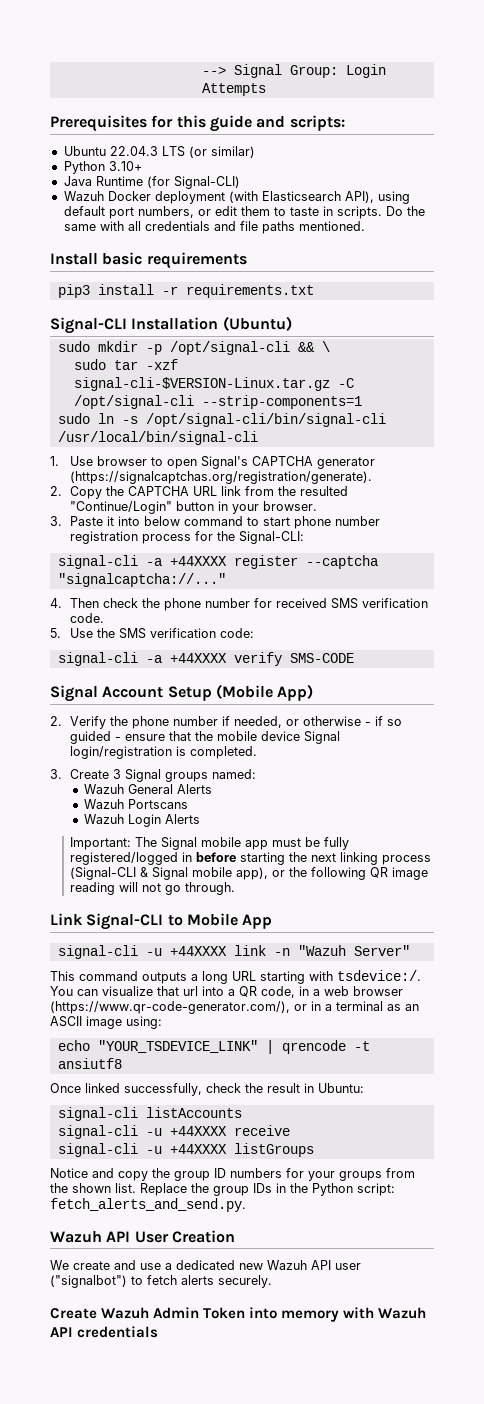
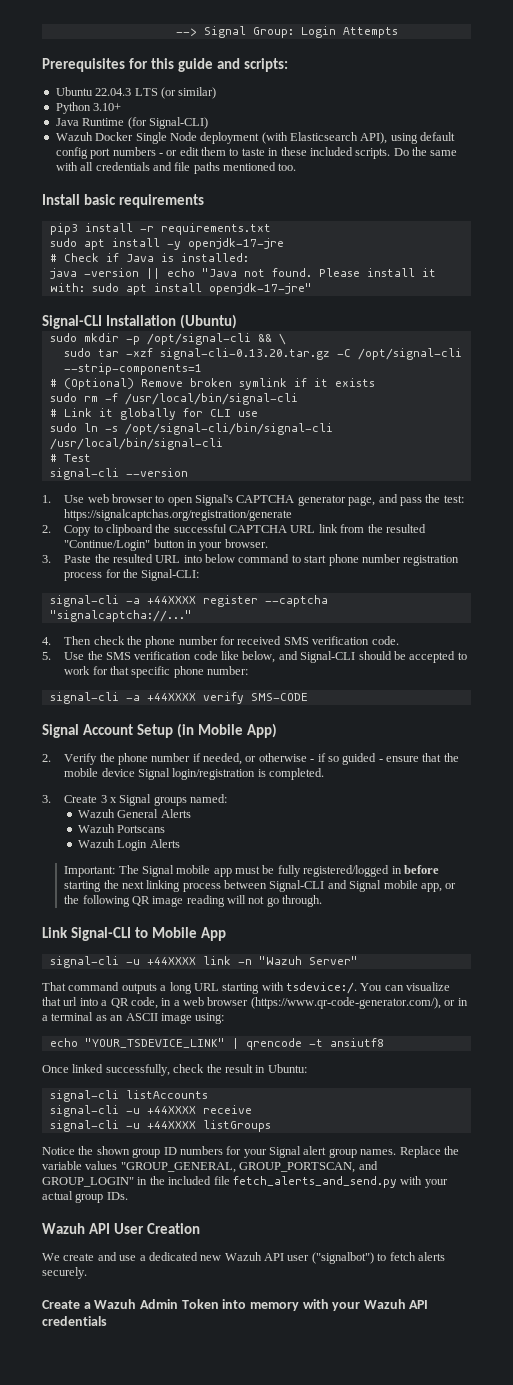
- Wazuh Docker deployment (with Elasticsearch API), using default port numbers, or edit them to taste in scripts.
+ Wazuh Docker Single Node deployment (with Elasticsearch API), using default config port numbers - or edit them to taste in these included scripts.
- Do the same with all credentials and file paths mentioned.
+ Do the same with all credentials and file paths mentioned too.
+ sudo apt install -y openjdk-17-jre
+ # Check if Java is installed:
+ java -version || echo "Java not found. Please install it with: sudo apt install openjdk-17-jre"
- sudo tar -xzf signal-cli-$VERSION-Linux.tar.gz -C /opt/signal-cli --strip-components=1
+ sudo tar -xzf signal-cli-0.13.20.tar.gz -C /opt/signal-cli --strip-components=1
+ # (Optional) Remove broken symlink if it exists
+ sudo rm -f /usr/local/bin/signal-cli
+ # Link it globally for CLI use
+ # Test
+ signal-cli --version
- 1. Use browser to open Signal's CAPTCHA generator (https://signalcaptchas.org/registration/generate).
- 2. Copy the CAPTCHA URL link from the resulted "Continue/Login" button in your browser.
+ 1. Use web browser to open Signal's CAPTCHA generator page, and pass the test: https://signalcaptchas.org/registration/generate
+ 2. Copy to clipboard the successful CAPTCHA URL link from the resulted "Continue/Login" button in your browser.
- 3. Paste it into below command to start phone number registration process for the Signal-CLI:
+ 3. Paste the resulted URL into below command to start phone number registration process for the Signal-CLI:
- 5. Use the SMS verification code:
+ 5. Use the SMS verification code like below, and Signal-CLI should be accepted to work for that specific phone number:
- Signal Account Setup (Mobile App)
+ Signal Account Setup (in Mobile App)
- 3. Create 3 Signal groups named:
+ 3. Create 3 x Signal groups named:
- Important: The Signal mobile app must be fully registered/logged in before starting the next linking process (Signal-CLI & Signal mobile app), or the following QR image reading will not go through.
+ Important: The Signal mobile app must be fully registered/logged in before starting the next linking process between Signal-CLI and Signal mobile app, or the following QR image reading will not go through.
- This command outputs a long URL starting with tsdevice:/.
+ That command outputs a long URL starting with tsdevice:/.
- Notice and copy the group ID numbers for your groups from the shown list. Replace the group IDs in the Python script: fetch_alerts_and_send.py.
+ Notice the shown group ID numbers for your Signal alert group names. Replace the variable values "GROUP_GENERAL, GROUP_PORTSCAN, and GROUP_LOGIN" in the included file fetch_alerts_and_send.py with your actual group IDs.
- Create Wazuh Admin Token into memory with Wazuh API credentials
+ Create a Wazuh Admin Token into memory with your Wazuh API credentials

